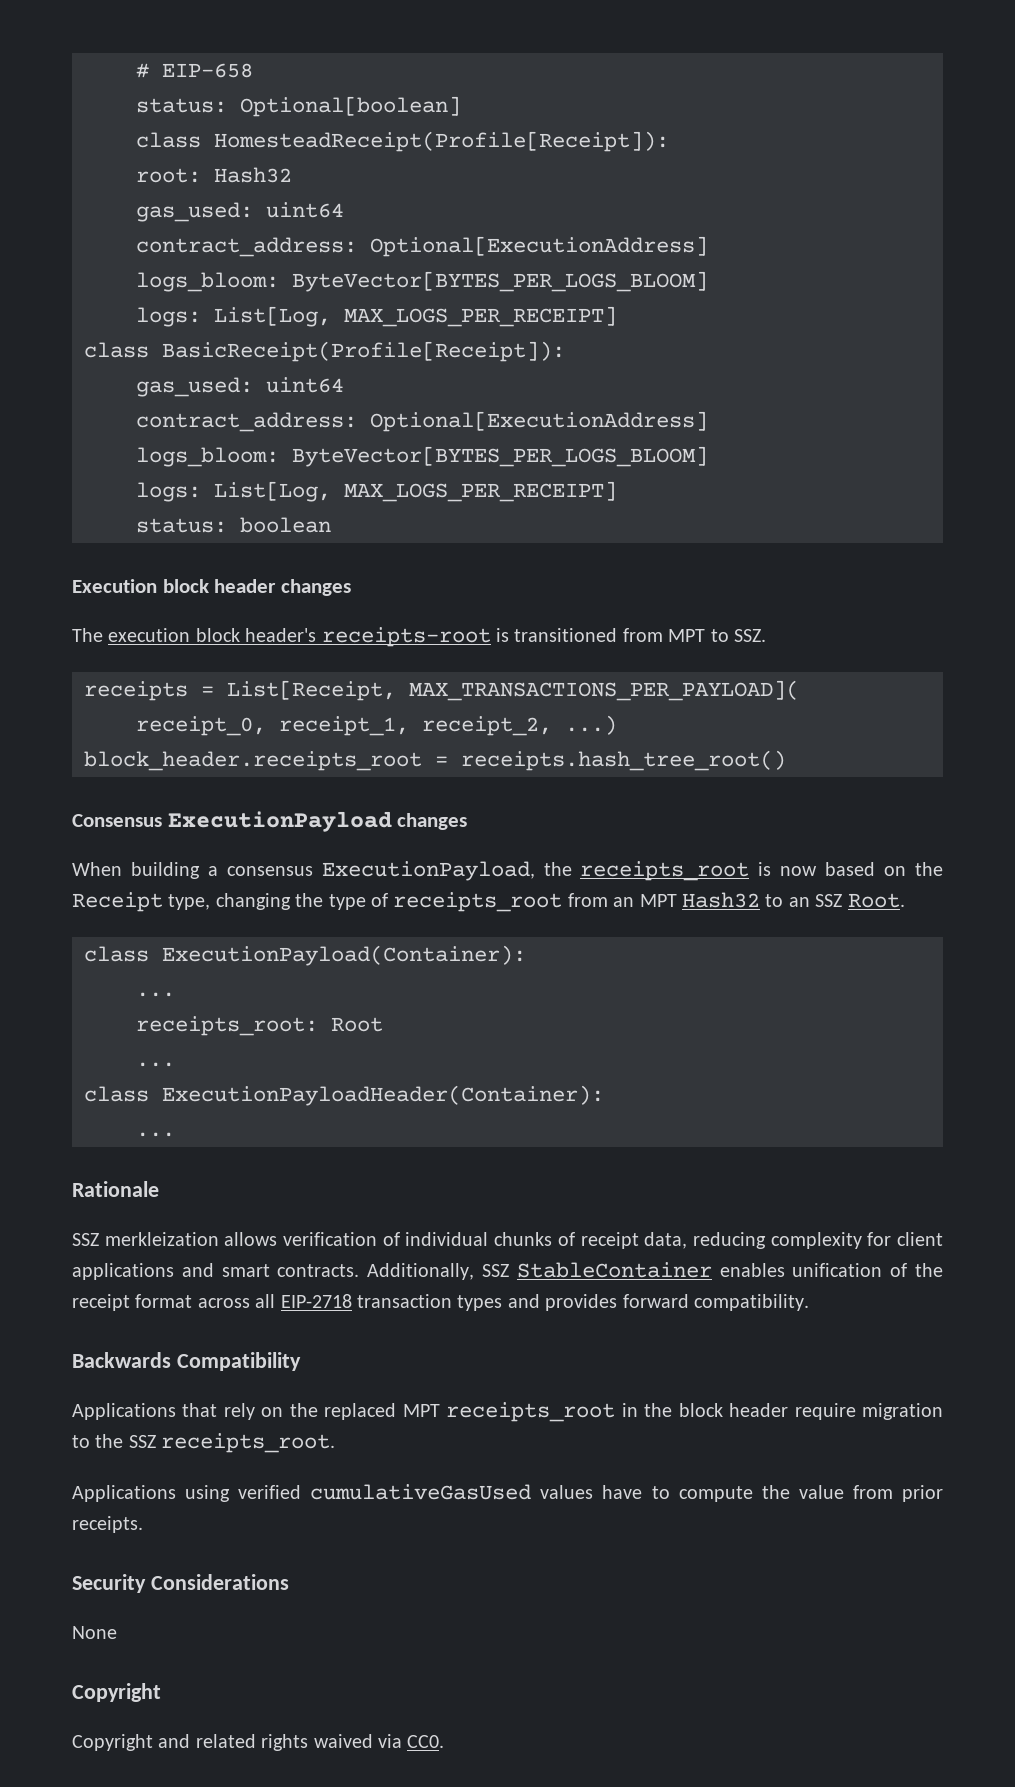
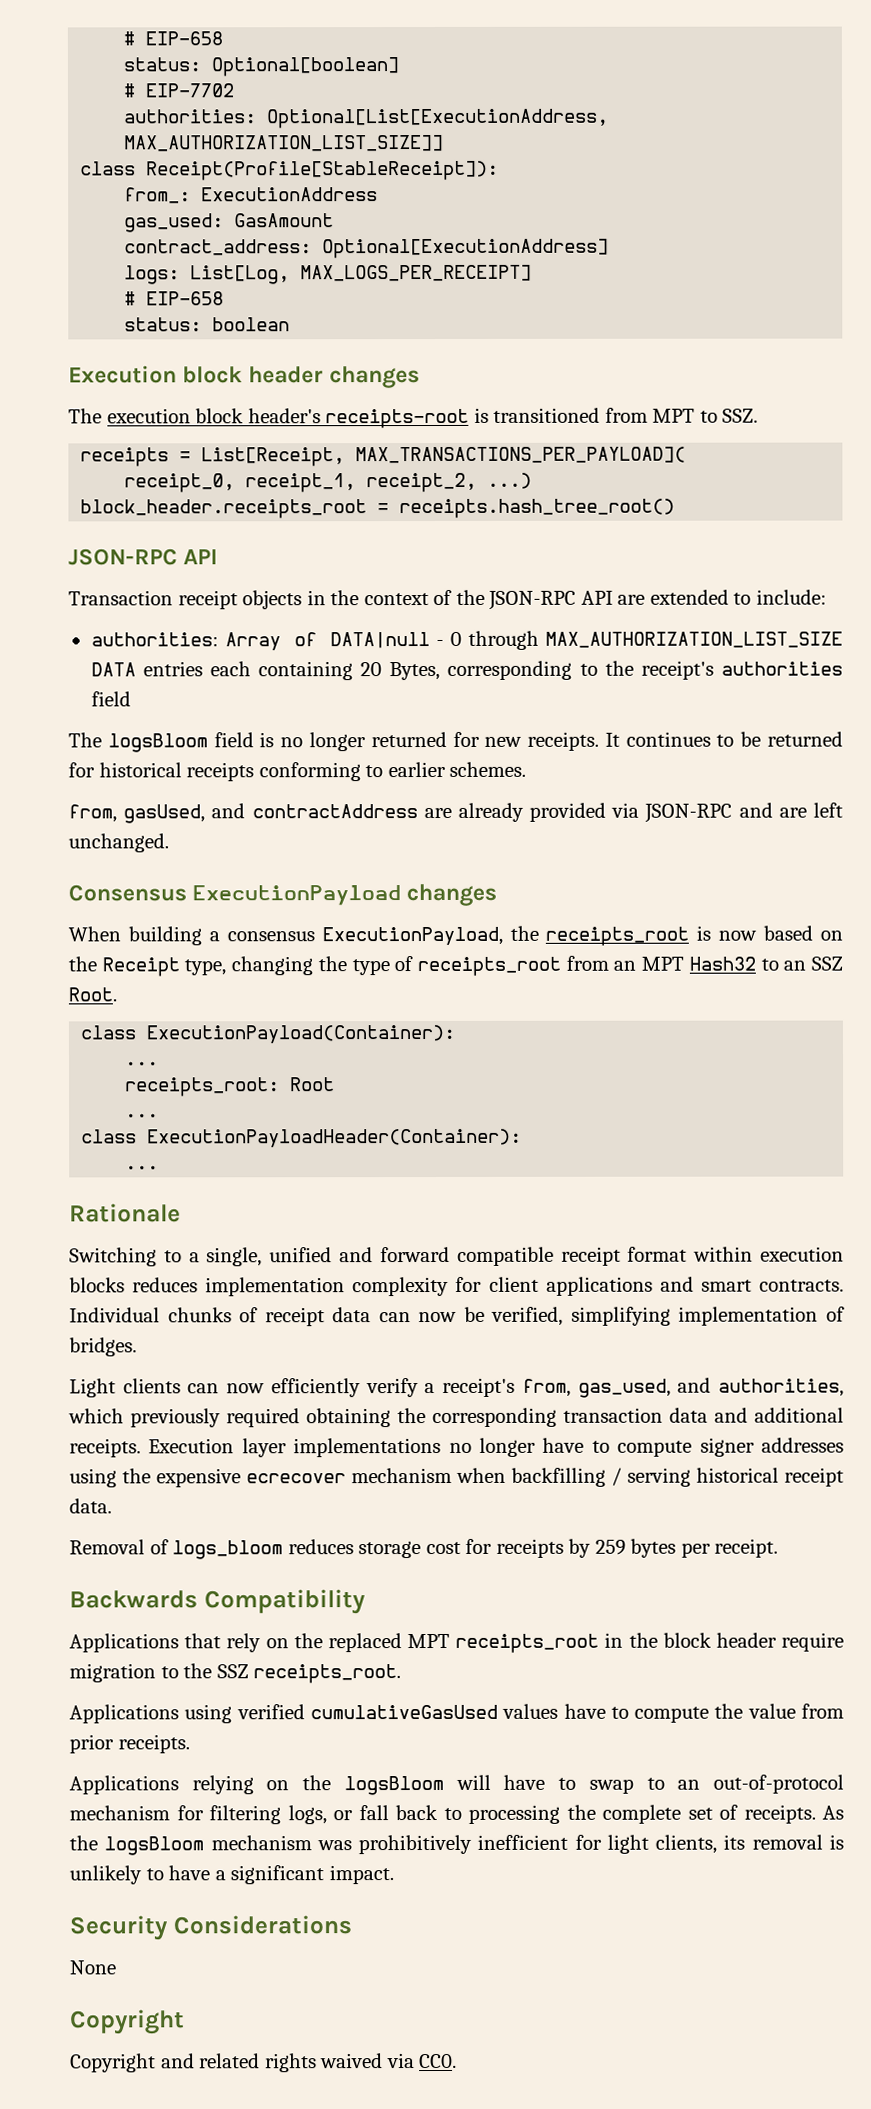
- class HomesteadReceipt(Profile[Receipt]):
- root: Hash32
- gas_used: uint64
+ # EIP-7702
+ authorities: Optional[List[ExecutionAddress, MAX_AUTHORIZATION_LIST_SIZE]]
+ class Receipt(Profile[StableReceipt]):
+ from_: ExecutionAddress
+ gas_used: GasAmount
  contract_address: Optional[ExecutionAddress]
- logs_bloom: ByteVector[BYTES_PER_LOGS_BLOOM]
  logs: List[Log, MAX_LOGS_PER_RECEIPT]
- class BasicReceipt(Profile[Receipt]):
- gas_used: uint64
- contract_address: Optional[ExecutionAddress]
- logs_bloom: ByteVector[BYTES_PER_LOGS_BLOOM]
- logs: List[Log, MAX_LOGS_PER_RECEIPT]
+ # EIP-658
  block_header.receipts_root = receipts.hash_tree_root()
+ JSON-RPC API
+ Transaction receipt objects in the context of the JSON-RPC API are extended to include:
+ authorities: Array of DATA|null - 0 through MAX_AUTHORIZATION_LIST_SIZE DATA entries each containing 20 Bytes, corresponding to the receipt's authorities field
+ The logsBloom field is no longer returned for new receipts. It continues to be returned for historical receipts conforming to earlier schemes.
+ from, gasUsed, and contractAddress are already provided via JSON-RPC and are left unchanged.
- SSZ merkleization allows verification of individual chunks of receipt data, reducing complexity for client applications and smart contracts.
+ Switching to a single, unified and forward compatible receipt format within execution blocks reduces implementation complexity for client applications and smart contracts.
- Additionally, SSZ StableContainer enables unification of the receipt format across all EIP-2718 transaction types and provides forward compatibility.
+ Individual chunks of receipt data can now be verified, simplifying implementation of bridges.
+ Light clients can now efficiently verify a receipt's from, gas_used, and authorities, which previously required obtaining the corresponding transaction data and additional receipts. Execution layer implementations no longer have to compute signer addresses using the expensive ecrecover mechanism when backfilling / serving historical receipt data.
+ Removal of logs_bloom reduces storage cost for receipts by 259 bytes per receipt.
+ Applications relying on the logsBloom will have to swap to an out-of-protocol mechanism for filtering logs, or fall back to processing the complete set of receipts. As the logsBloom mechanism was prohibitively inefficient for light clients, its removal is unlikely to have a significant impact.

